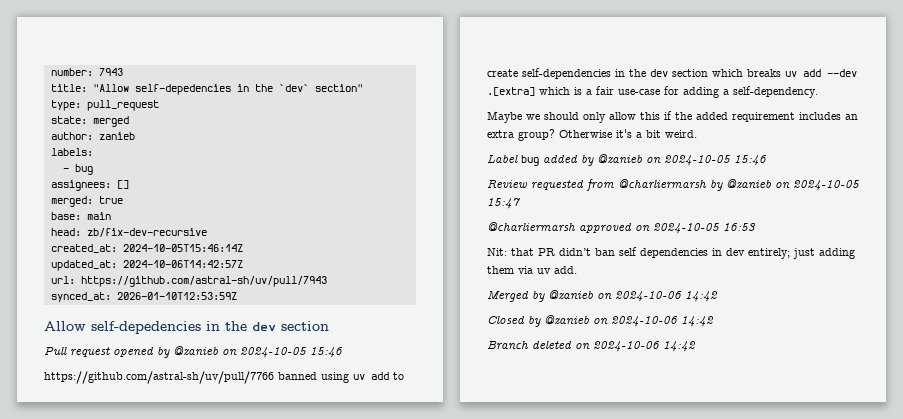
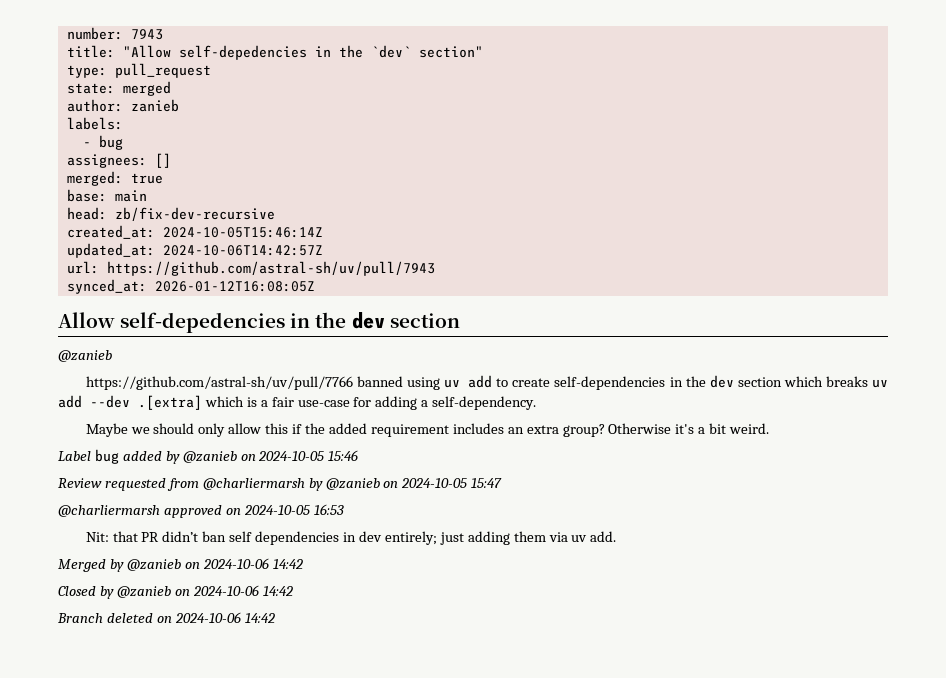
- synced_at: 2026-01-10T12:53:59Z
+ synced_at: 2026-01-12T16:08:05Z
  Allow self-depedencies in the dev section
- Pull request opened by @zanieb on 2024-10-05 15:46
+ @zanieb

